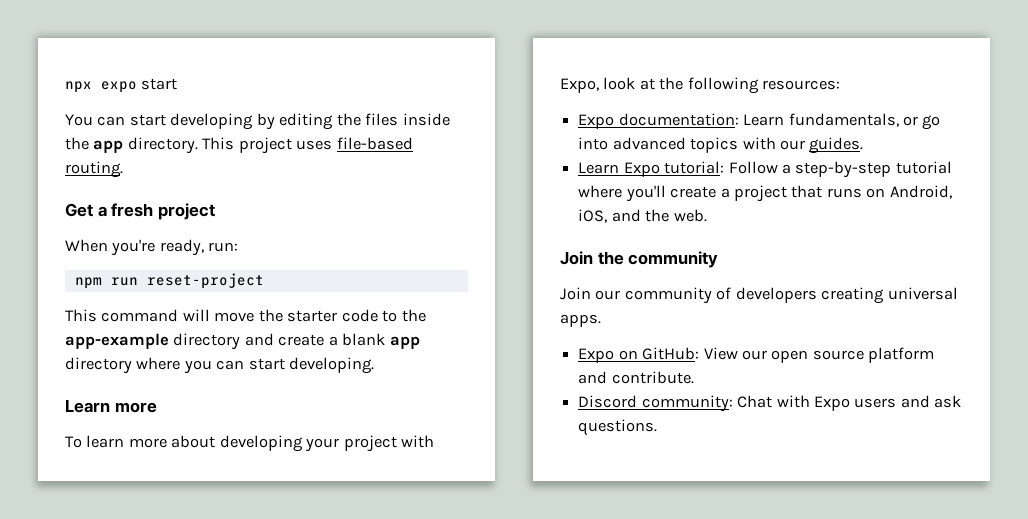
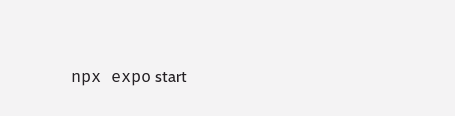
- You can start developing by editing the files inside the app directory. This project uses file-based routing.
- Get a fresh project
- When you're ready, run:
- npm run reset-project
- This command will move the starter code to the app-example directory and create a blank app directory where you can start developing.
- Learn more
- To learn more about developing your project with Expo, look at the following resources:
- Expo documentation: Learn fundamentals, or go into advanced topics with our guides.
- Learn Expo tutorial: Follow a step-by-step tutorial where you'll create a project that runs on Android, iOS, and the web.
- Join the community
- Join our community of developers creating universal apps.
- Expo on GitHub: View our open source platform and contribute.
- Discord community: Chat with Expo users and ask questions.

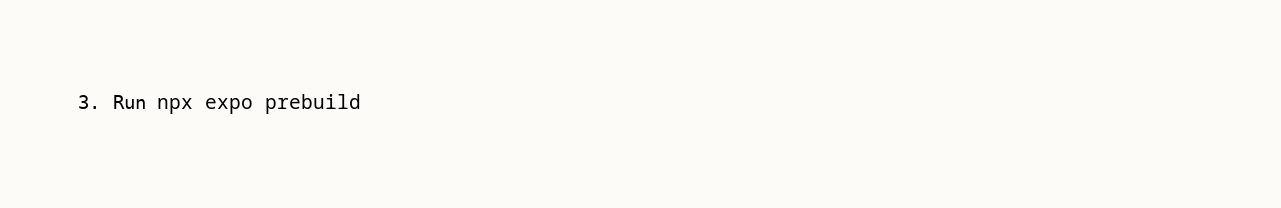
- npx expo start
+ 3. Run npx expo prebuild

